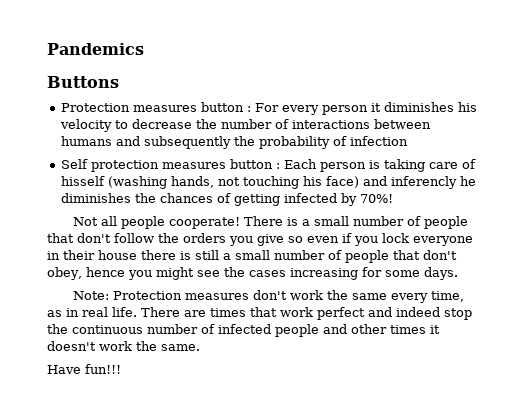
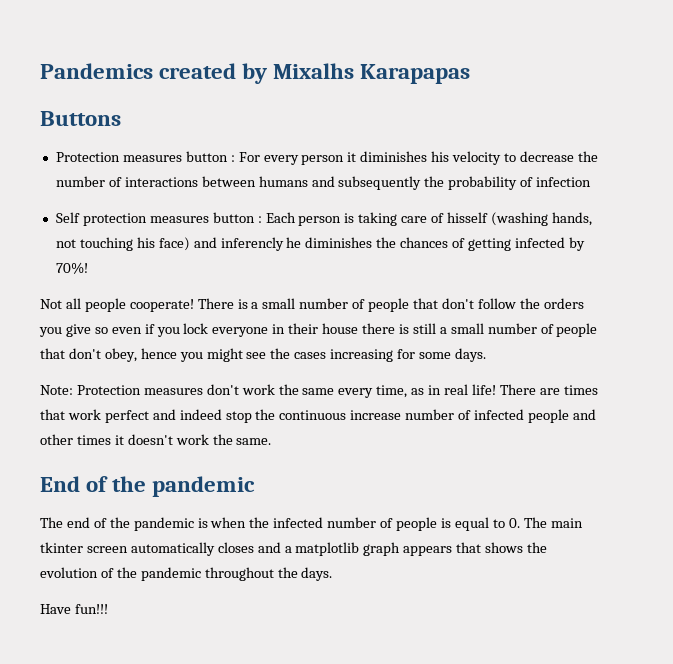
- Pandemics
+ Pandemics created by Mixalhs Karapapas
- Note: Protection measures don't work the same every time, as in real life.
+ Note: Protection measures don't work the same every time, as in real life!
- There are times that work perfect and indeed stop the continuous number of infected people and other times it doesn't work the same.
+ There are times that work perfect and indeed stop the continuous increase number of infected people and other times it doesn't work the same.
+ End of the pandemic
+ The end of the pandemic is when the infected number of people is equal to 0. The main tkinter screen automatically closes and a matplotlib graph appears that shows the evolution of the pandemic throughout the days.

